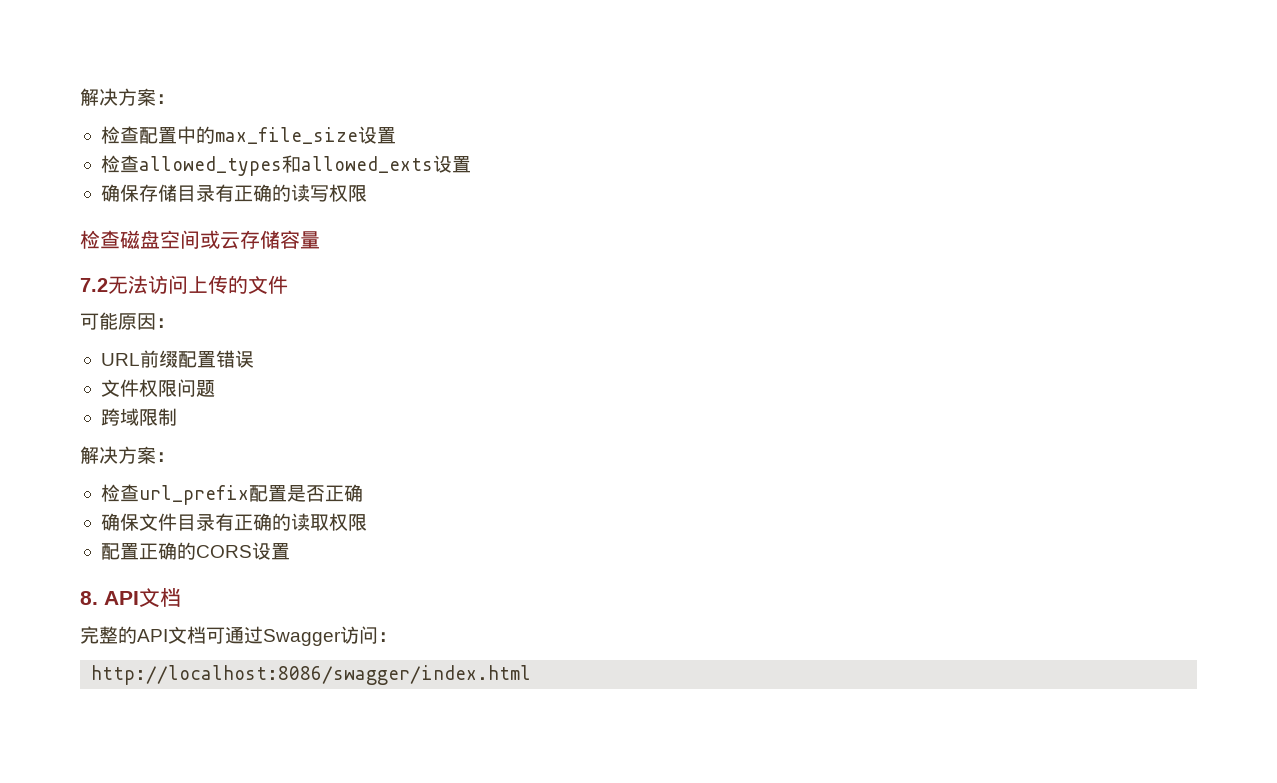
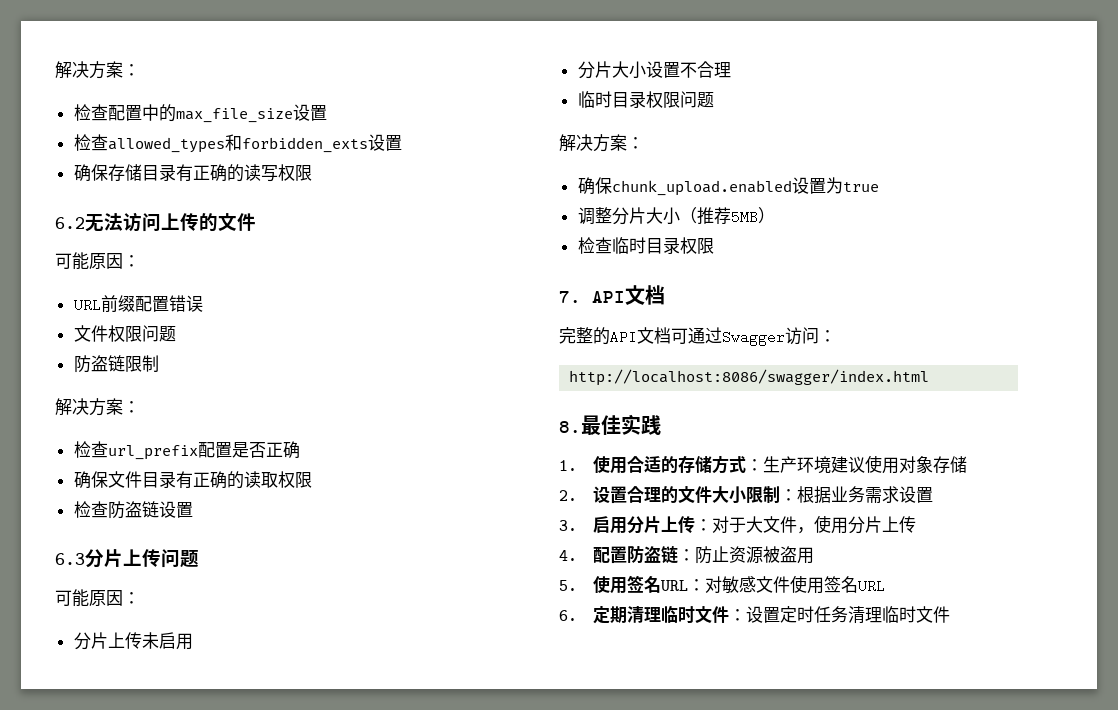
- 检查allowed_types和allowed_exts设置
+ 检查allowed_types和forbidden_exts设置
- 检查磁盘空间或云存储容量
- 7.2无法访问上传的文件
+ 6.2无法访问上传的文件
- 跨域限制
+ 防盗链限制
- 配置正确的CORS设置
- 8. API文档
+ 检查防盗链设置
+ 6.3分片上传问题
+ 可能原因：
+ 分片上传未启用
+ 分片大小设置不合理
+ 临时目录权限问题
+ 解决方案：
+ 确保chunk_upload.enabled设置为true
+ 调整分片大小（推荐5MB）
+ 检查临时目录权限
+ 7. API文档
+ 8.最佳实践
+ 1.使用合适的存储方式：生产环境建议使用对象存储
+ 2.设置合理的文件大小限制：根据业务需求设置
+ 3.启用分片上传：对于大文件，使用分片上传
+ 4.配置防盗链：防止资源被盗用
+ 5.使用签名URL：对敏感文件使用签名URL
+ 6.定期清理临时文件：设置定时任务清理临时文件

